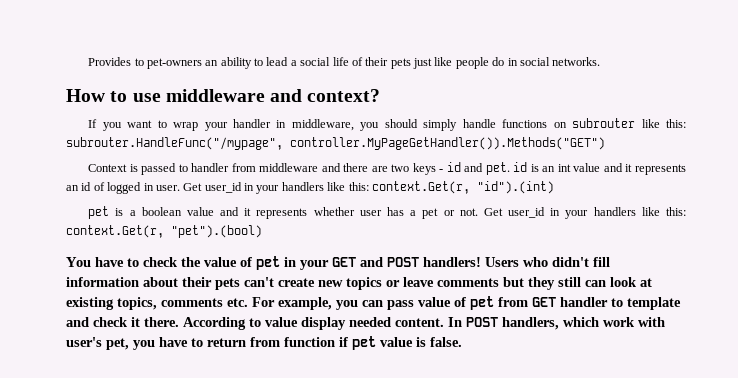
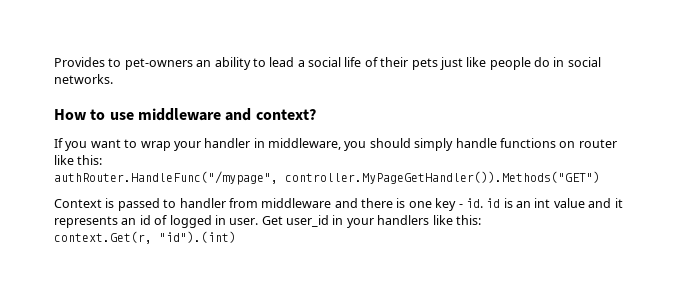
- If you want to wrap your handler in middleware, you should simply handle functions on subrouter like this: subrouter.HandleFunc("/mypage", controller.MyPageGetHandler()).Methods("GET")
+ If you want to wrap your handler in middleware, you should simply handle functions on router like this:
+ authRouter.HandleFunc("/mypage", controller.MyPageGetHandler()).Methods("GET")
- Context is passed to handler from middleware and there are two keys - id and pet. id is an int value and it represents an id of logged in user.
+ Context is passed to handler from middleware and there is one key - id. id is an int value and it represents an id of logged in user.
- Get user_id in your handlers like this: context.Get(r, "id").(int)
+ Get user_id in your handlers like this:
+ context.Get(r, "id").(int)
- pet is a boolean value and it represents whether user has a pet or not. Get user_id in your handlers like this: context.Get(r, "pet").(bool)
- You have to check the value of pet in your GET and POST handlers! Users who didn't fill information about their pets can't create new topics or leave comments but they still can look at existing topics, comments etc. For example, you can pass value of pet from GET handler to template and check it there. According to value display needed content. In POST handlers, which work with user's pet, you have to return from function if pet value is false.

